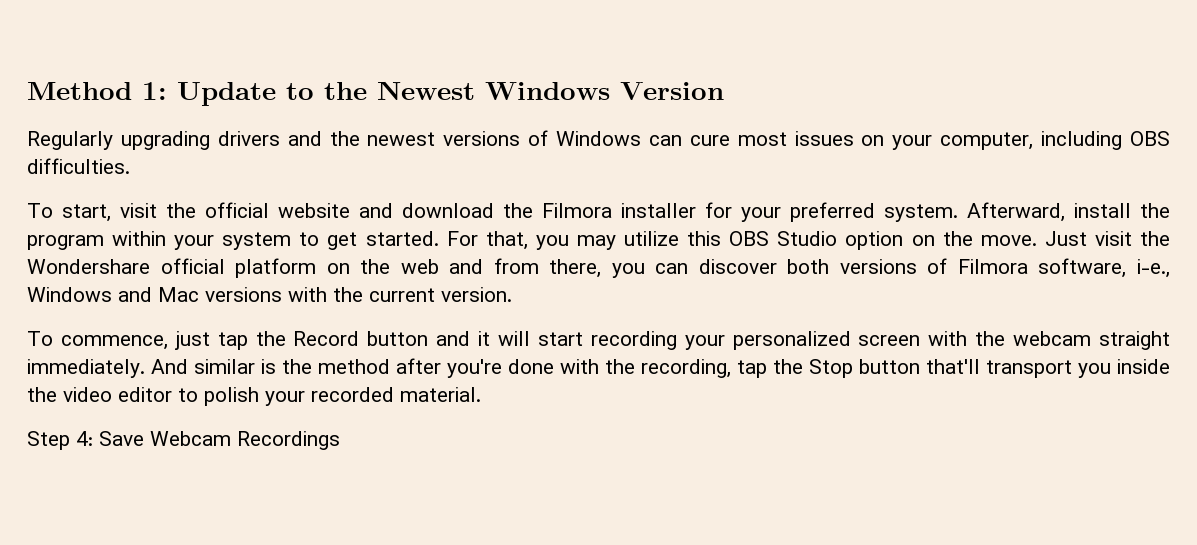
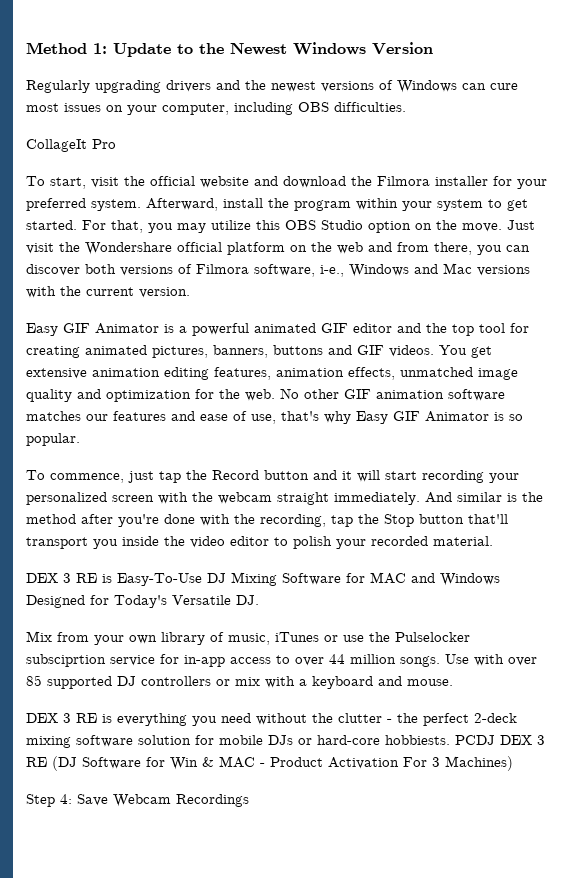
+ CollageIt Pro
+ Easy GIF Animator is a powerful animated GIF editor and the top tool for creating animated pictures, banners, buttons and GIF videos. You get extensive animation editing features, animation effects, unmatched image quality and optimization for the web. No other GIF animation software matches our features and ease of use, that's why Easy GIF Animator is so popular.
+ DEX 3 RE is Easy-To-Use DJ Mixing Software for MAC and Windows Designed for Today's Versatile DJ.
+ Mix from your own library of music, iTunes or use the Pulselocker subsciprtion service for in-app access to over 44 million songs. Use with over 85 supported DJ controllers or mix with a keyboard and mouse.
+ DEX 3 RE is everything you need without the clutter - the perfect 2-deck mixing software solution for mobile DJs or hard-core hobbiests. PCDJ DEX 3 RE (DJ Software for Win & MAC - Product Activation For 3 Machines)

